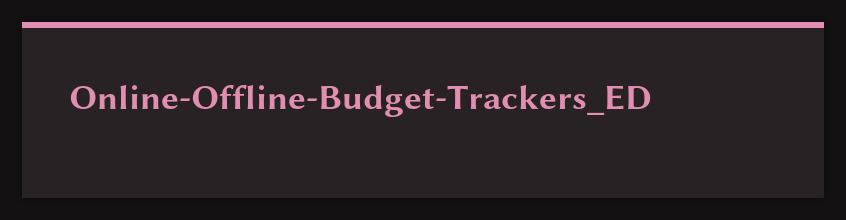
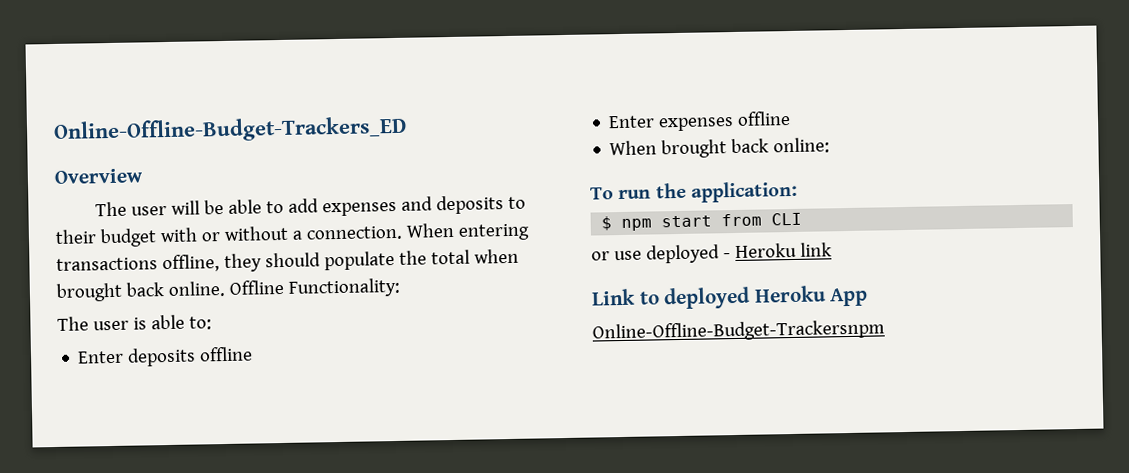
+ Overview
+ The user will be able to add expenses and deposits to their budget with or without a connection. When entering transactions offline, they should populate the total when brought back online. Offline Functionality:
+ The user is able to:
+ Enter deposits offline
+ Enter expenses offline
+ When brought back online:
+ To run the application:
+ $ npm start from CLI
+ or use deployed - Heroku link
+ Link to deployed Heroku App
+ Online-Offline-Budget-Trackersnpm

